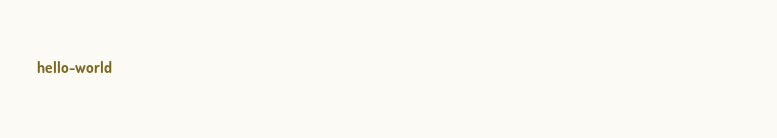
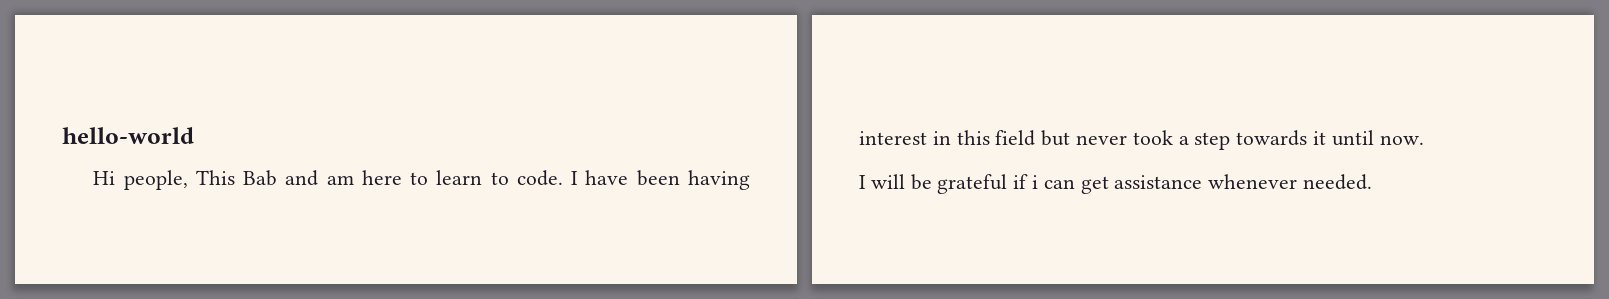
+ Hi people, This Bab and am here to learn to code. I have been having interest in this field but never took a step towards it until now.
+ I will be grateful if i can get assistance whenever needed.

